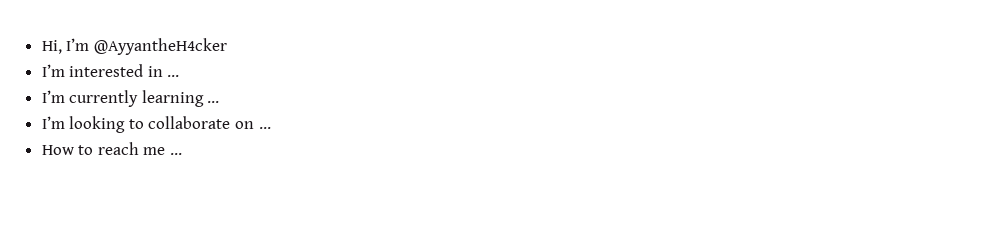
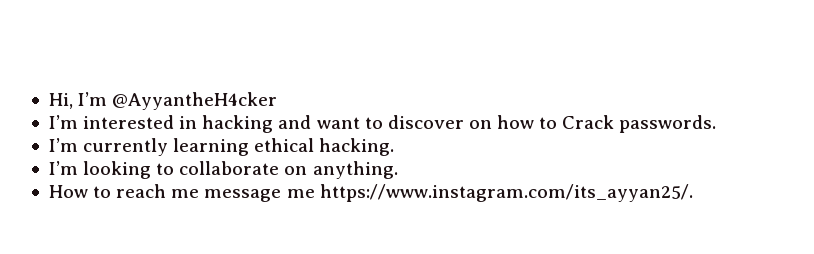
- I’m interested in ...
+ I’m interested in hacking and want to discover on how to Crack passwords.
- I’m currently learning ...
+ I’m currently learning ethical hacking.
- I’m looking to collaborate on ...
+ I’m looking to collaborate on anything.
- How to reach me ...
+ How to reach me message me https://www.instagram.com/its_ayyan25/.

